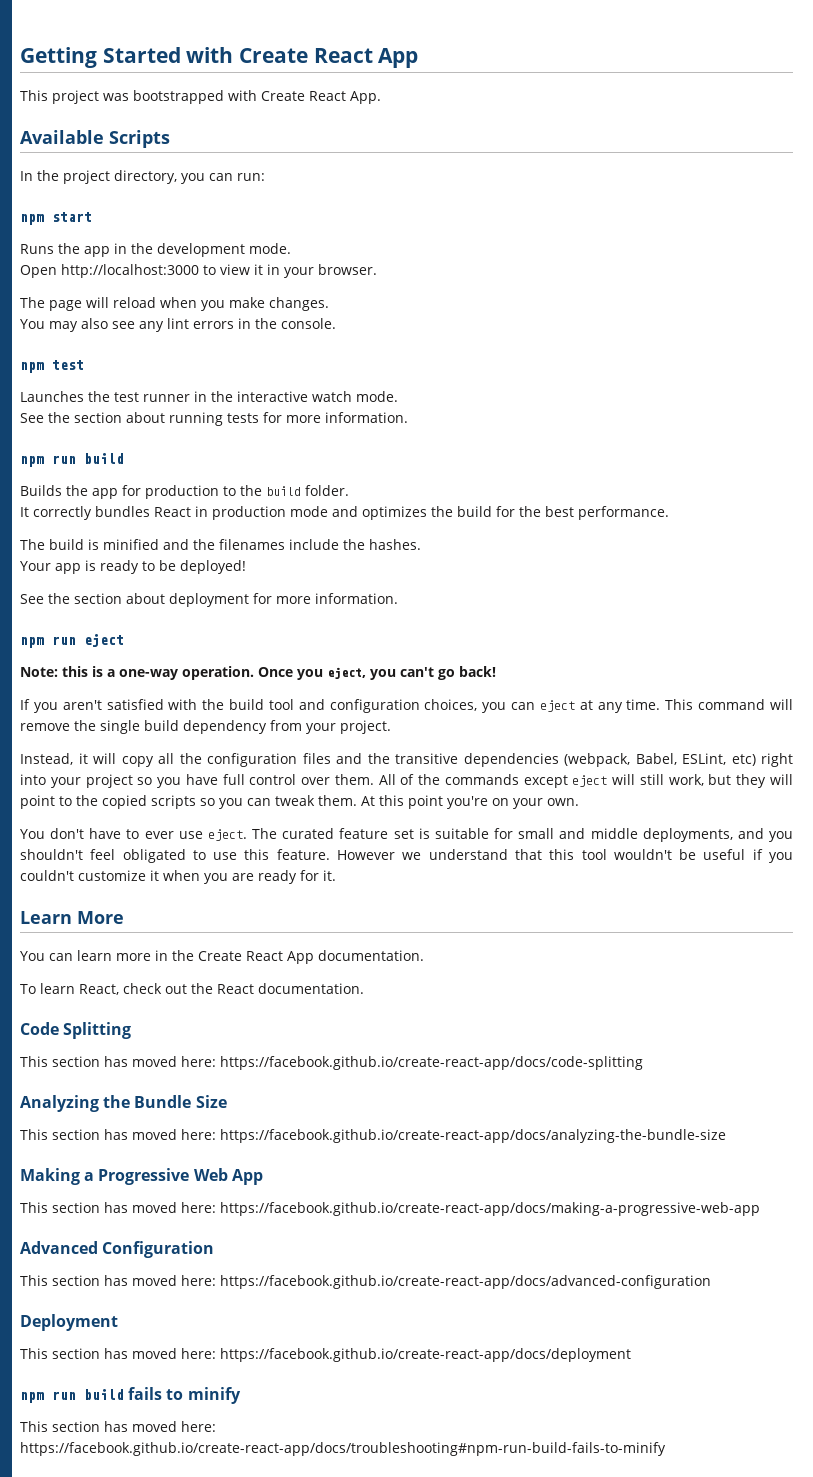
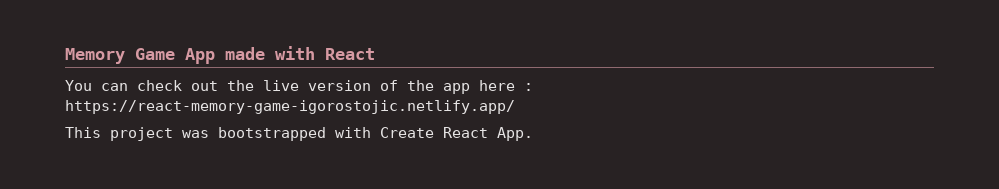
- Getting Started with Create React App
+ Memory Game App made with React
+ You can check out the live version of the app here : https://react-memory-game-igorostojic.netlify.app/
- Available Scripts
- In the project directory, you can run:
- npm start
- Runs the app in the development mode.
- Open http://localhost:3000 to view it in your browser.
- The page will reload when you make changes.
- You may also see any lint errors in the console.
- npm test
- Launches the test runner in the interactive watch mode.
- See the section about running tests for more information.
- npm run build
- Builds the app for production to the build folder.
- It correctly bundles React in production mode and optimizes the build for the best performance.
- The build is minified and the filenames include the hashes.
- Your app is ready to be deployed!
- See the section about deployment for more information.
- npm run eject
- Note: this is a one-way operation. Once you eject, you can't go back!
- If you aren't satisfied with the build tool and configuration choices, you can eject at any time. This command will remove the single build dependency from your project.
- Instead, it will copy all the configuration files and the transitive dependencies (webpack, Babel, ESLint, etc) right into your project so you have full control over them. All of the commands except eject will still work, but they will point to the copied scripts so you can tweak them. At this point you're on your own.
- You don't have to ever use eject. The curated feature set is suitable for small and middle deployments, and you shouldn't feel obligated to use this feature. However we understand that this tool wouldn't be useful if you couldn't customize it when you are ready for it.
- Learn More
- You can learn more in the Create React App documentation.
- To learn React, check out the React documentation.
- Code Splitting
- This section has moved here: https://facebook.github.io/create-react-app/docs/code-splitting
- Analyzing the Bundle Size
- This section has moved here: https://facebook.github.io/create-react-app/docs/analyzing-the-bundle-size
- Making a Progressive Web App
- This section has moved here: https://facebook.github.io/create-react-app/docs/making-a-progressive-web-app
- Advanced Configuration
- This section has moved here: https://facebook.github.io/create-react-app/docs/advanced-configuration
- Deployment
- This section has moved here: https://facebook.github.io/create-react-app/docs/deployment
- npm run build fails to minify
- This section has moved here: https://facebook.github.io/create-react-app/docs/troubleshooting#npm-run-build-fails-to-minify

